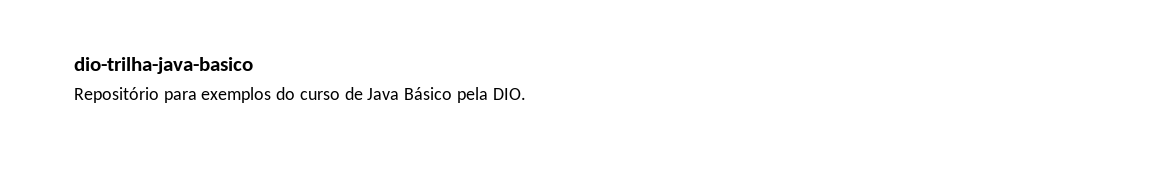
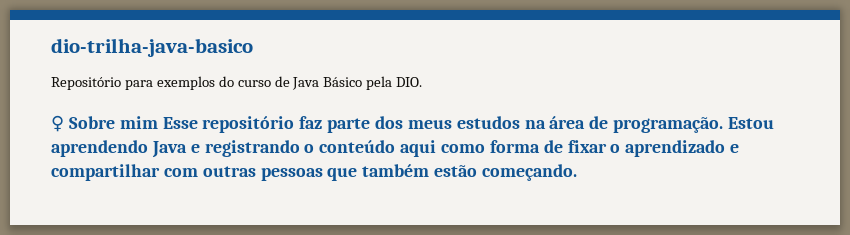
+ ♀ Sobre mim Esse repositório faz parte dos meus estudos na área de programação. Estou aprendendo Java e registrando o conteúdo aqui como forma de fixar o aprendizado e compartilhar com outras pessoas que também estão começando.

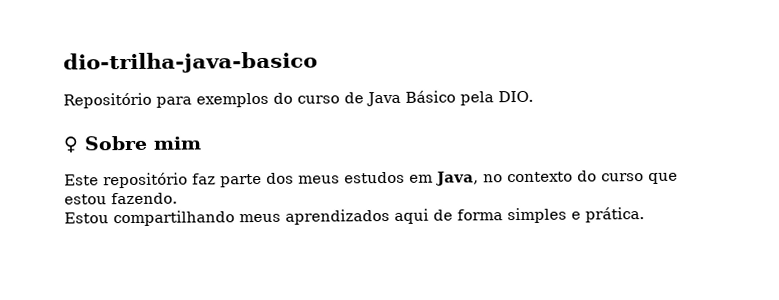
- ♀ Sobre mim Esse repositório faz parte dos meus estudos na área de programação. Estou aprendendo Java e registrando o conteúdo aqui como forma de fixar o aprendizado e compartilhar com outras pessoas que também estão começando.
+ ♀ Sobre mim
+ Este repositório faz parte dos meus estudos em Java, no contexto do curso que estou fazendo.
+ Estou compartilhando meus aprendizados aqui de forma simples e prática.

